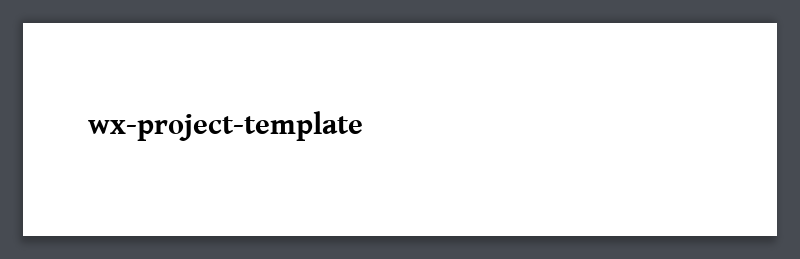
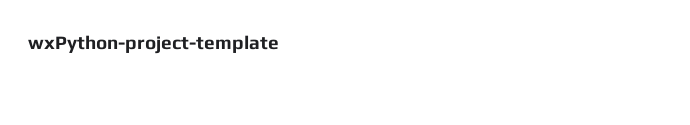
- wx-project-template
+ wxPython-project-template

